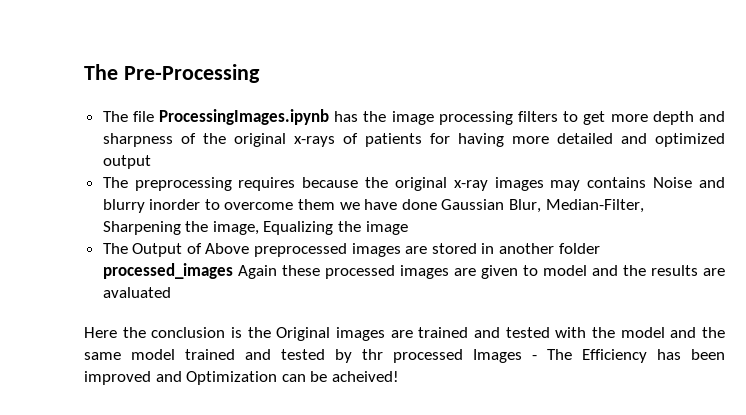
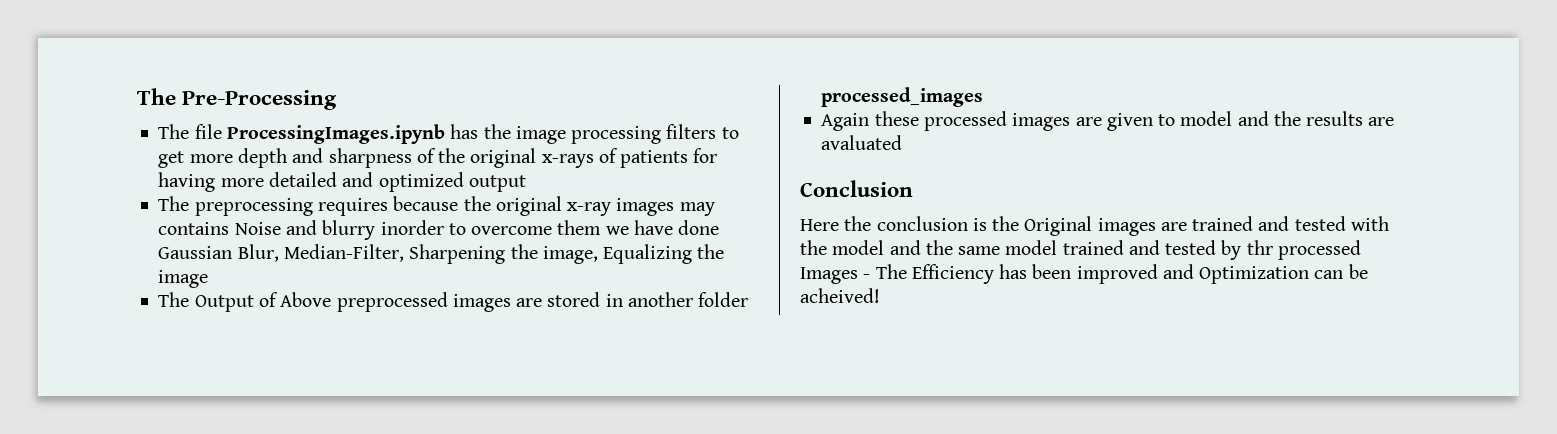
- The Output of Above preprocessed images are stored in another folder processed_images Again these processed images are given to model and the results are avaluated
+ The Output of Above preprocessed images are stored in another folder processed_images
+ Again these processed images are given to model and the results are avaluated
+ Conclusion

